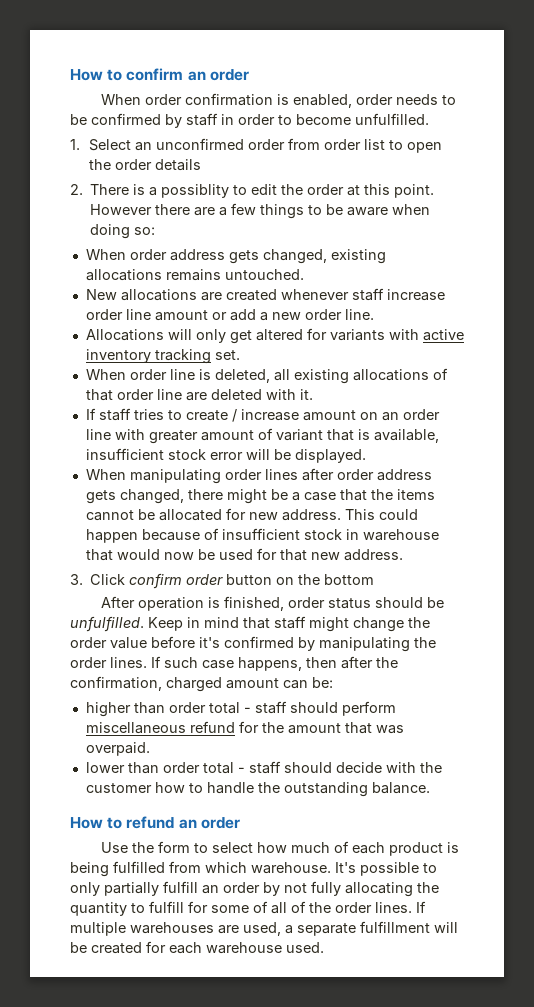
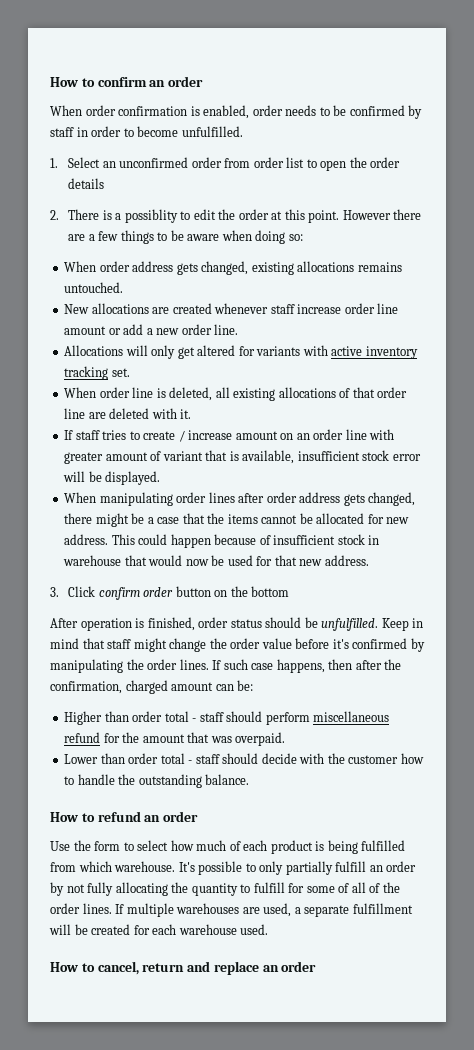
- higher than order total - staff should perform miscellaneous refund for the amount that was overpaid.
+ Higher than order total - staff should perform miscellaneous refund for the amount that was overpaid.
- lower than order total - staff should decide with the customer how to handle the outstanding balance.
+ Lower than order total - staff should decide with the customer how to handle the outstanding balance.
+ How to cancel, return and replace an order

